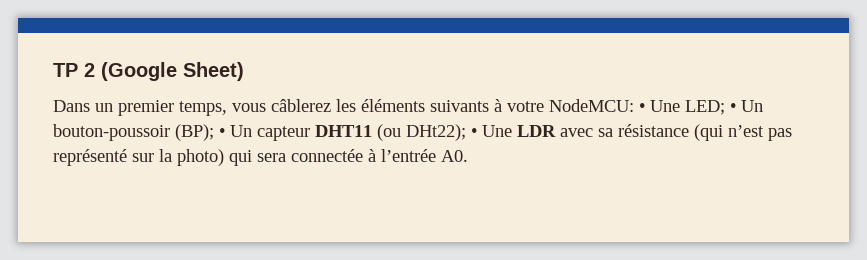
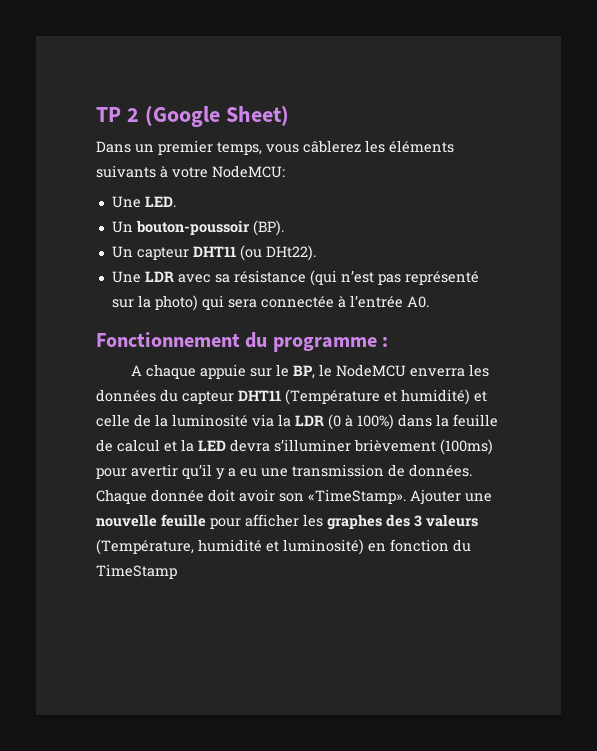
- Dans un premier temps, vous câblerez les éléments suivants à votre NodeMCU: • Une LED; • Un bouton-poussoir (BP); • Un capteur DHT11 (ou DHt22); • Une LDR avec sa résistance (qui n’est pas représenté sur la photo) qui sera connectée à l’entrée A0.
+ Dans un premier temps, vous câblerez les éléments suivants à votre NodeMCU:
+ Une LED.
+ Un bouton-poussoir (BP).
+ Un capteur DHT11 (ou DHt22).
+ Une LDR avec sa résistance (qui n’est pas représenté sur la photo) qui sera connectée à l’entrée A0.
+ Fonctionnement du programme :
+ A chaque appuie sur le BP, le NodeMCU enverra les données du capteur DHT11 (Température et humidité) et celle de la luminosité via la LDR (0 à 100%) dans la feuille de calcul et la LED devra s’illuminer brièvement (100ms) pour avertir qu’il y a eu une transmission de données. Chaque donnée doit avoir son «TimeStamp». Ajouter une nouvelle feuille pour afficher les graphes des 3 valeurs (Température, humidité et luminosité) en fonction du TimeStamp

